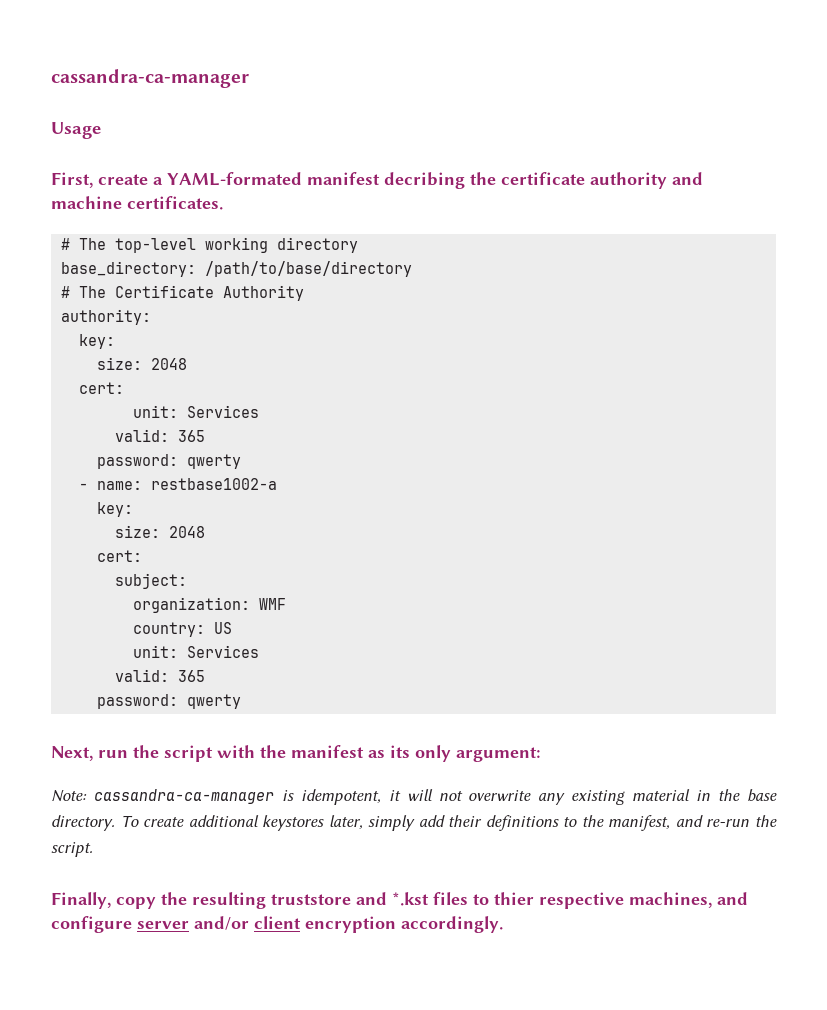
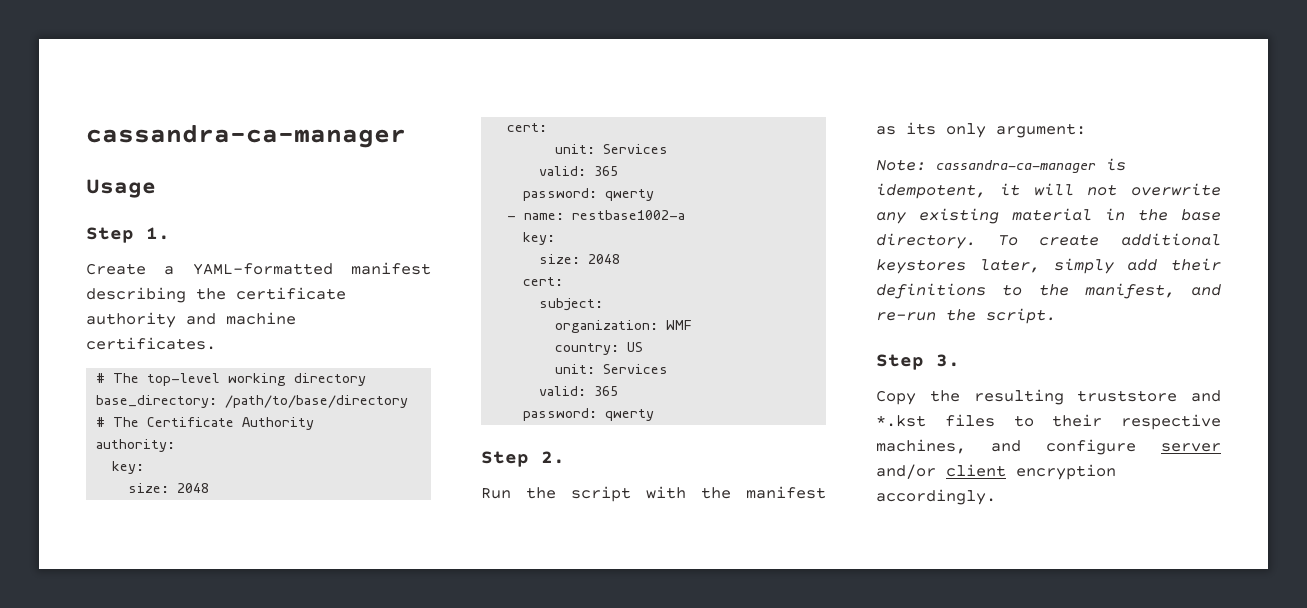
- First, create a YAML-formated manifest decribing the certificate authority and machine certificates.
+ Step 1.
+ Create a YAML-formatted manifest describing the certificate authority and machine certificates.
- Next, run the script with the manifest as its only argument:
+ Step 2.
+ Run the script with the manifest as its only argument:
- Finally, copy the resulting truststore and *.kst files to thier respective machines, and configure server and/or client encryption accordingly.
+ Step 3.
+ Copy the resulting truststore and *.kst files to their respective machines, and configure server and/or client encryption accordingly.

